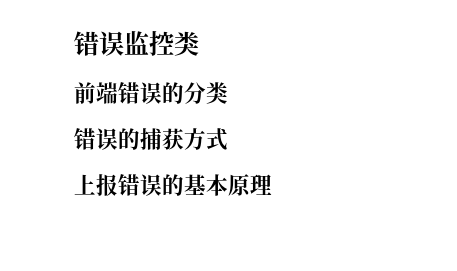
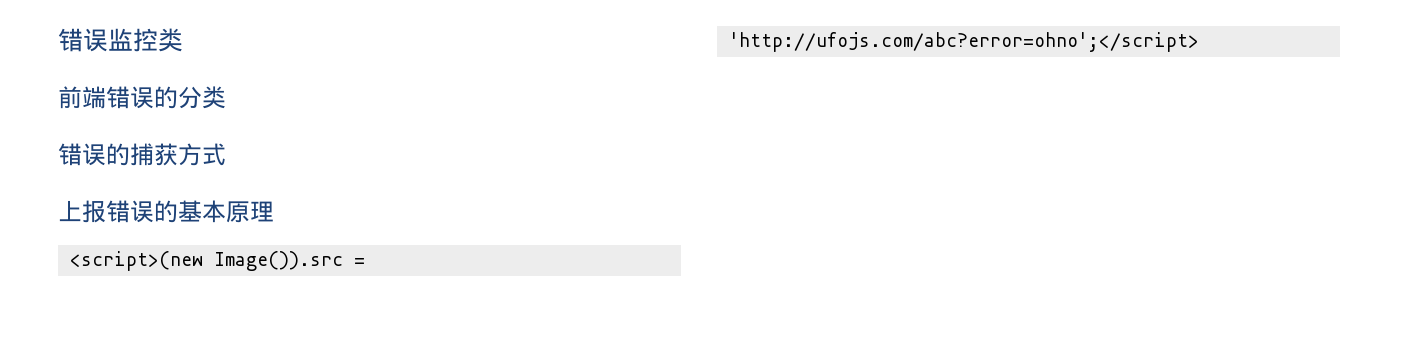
+ <script>(new Image()).src = 'http://ufojs.com/abc?error=ohno';</script>

